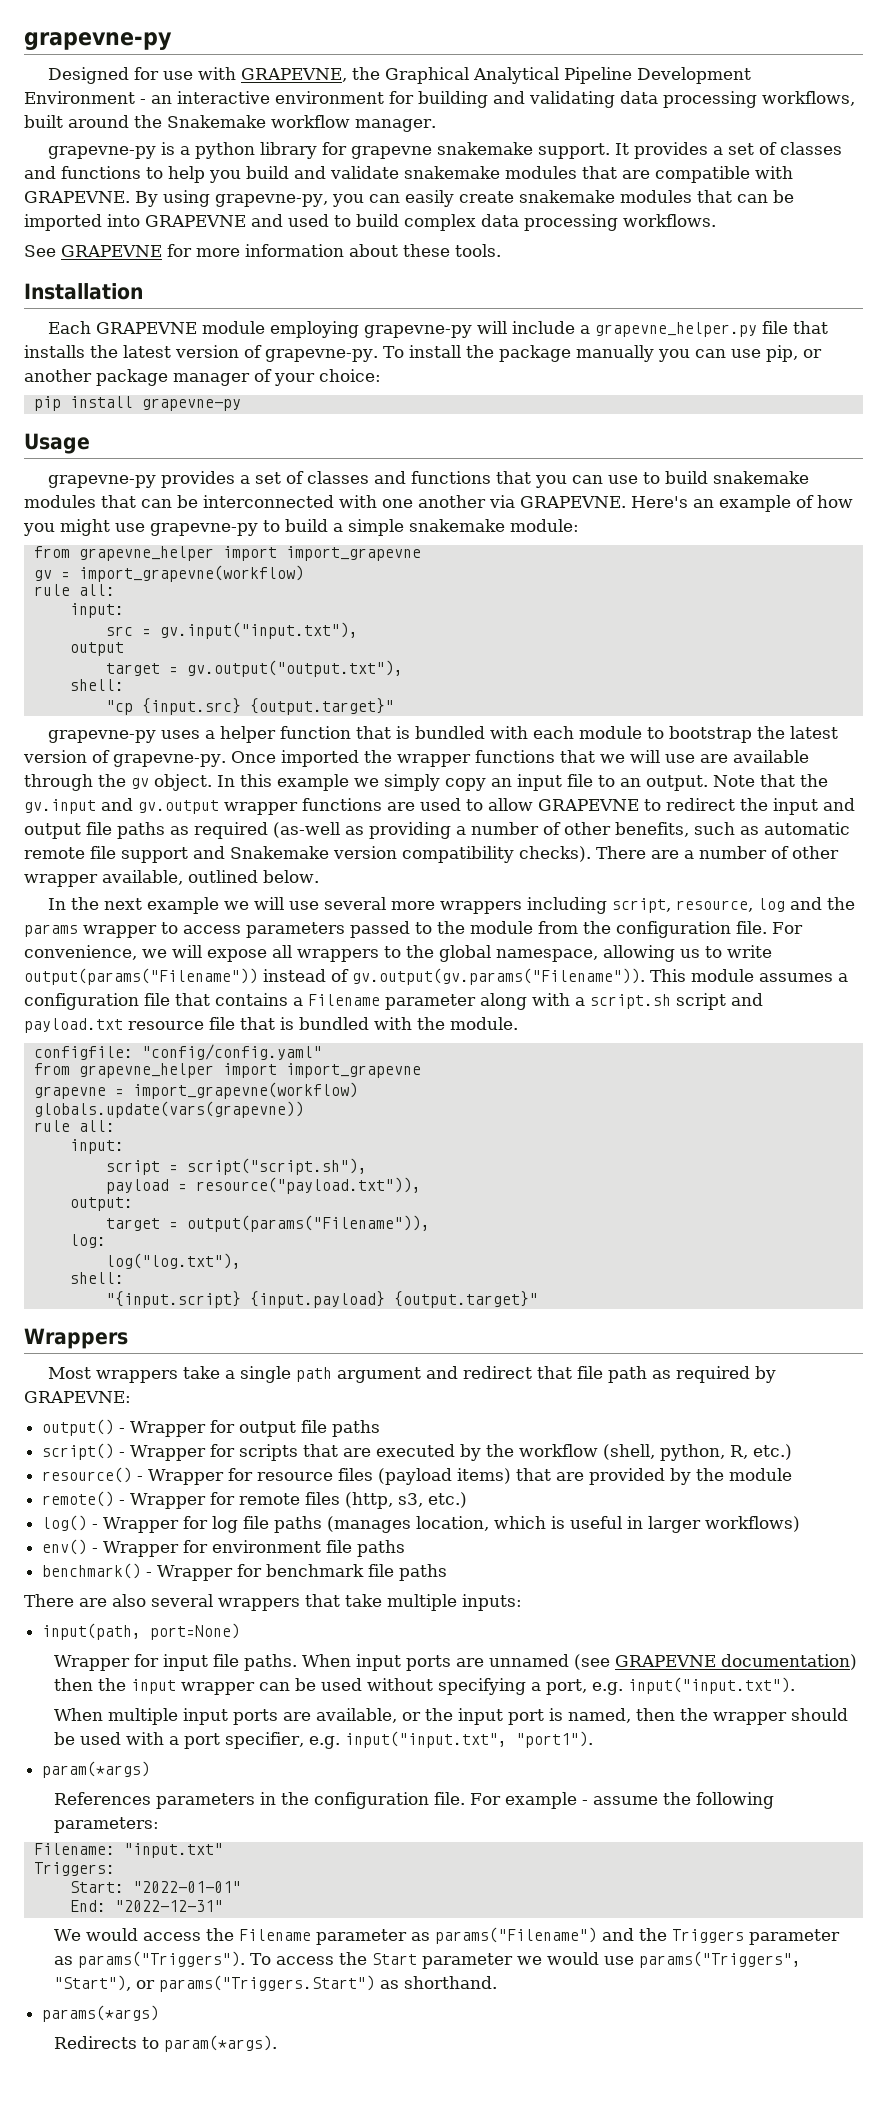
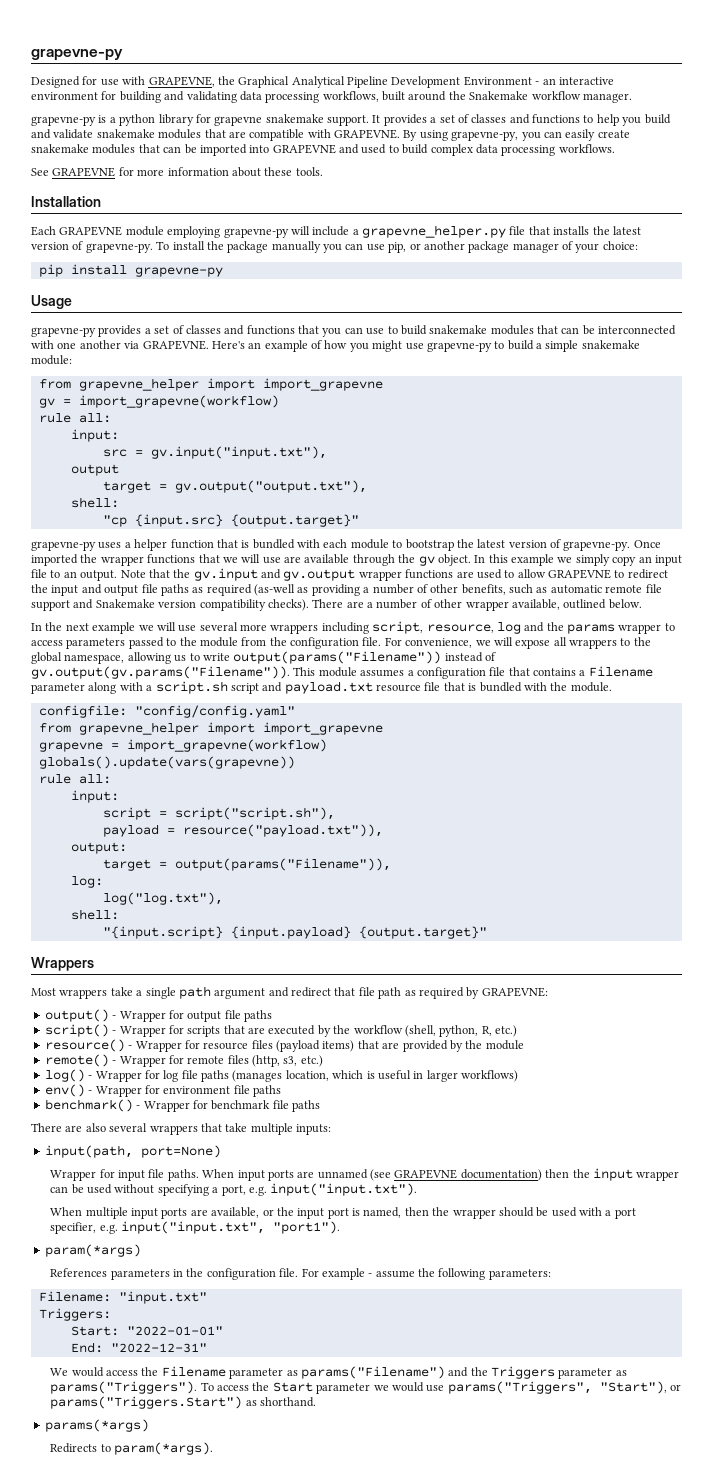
- globals.update(vars(grapevne))
+ globals().update(vars(grapevne))

